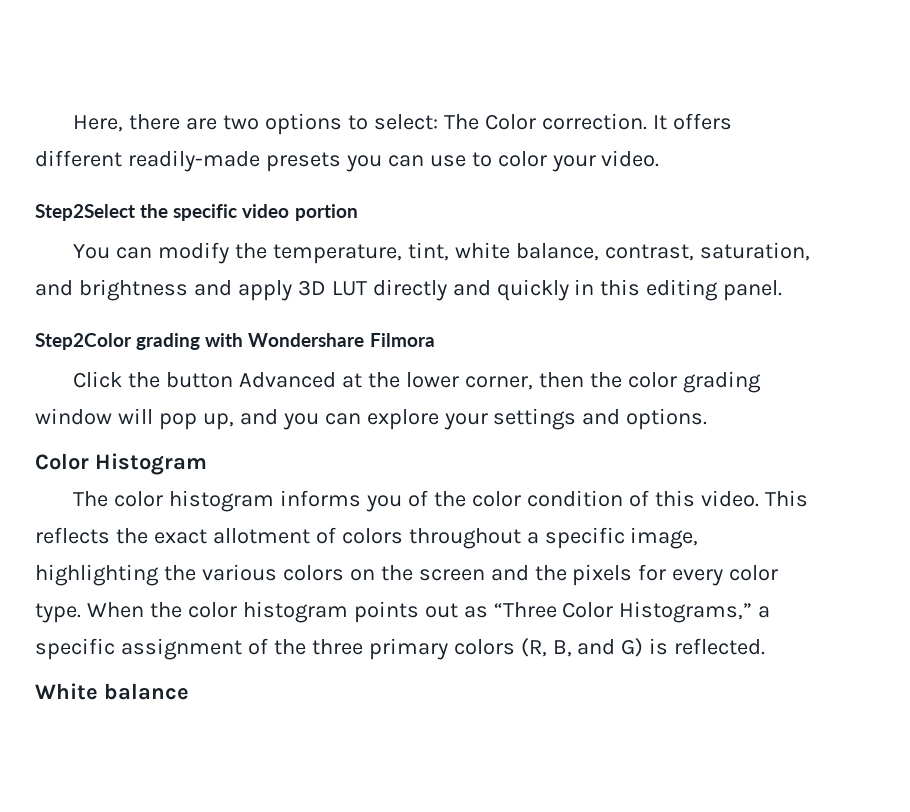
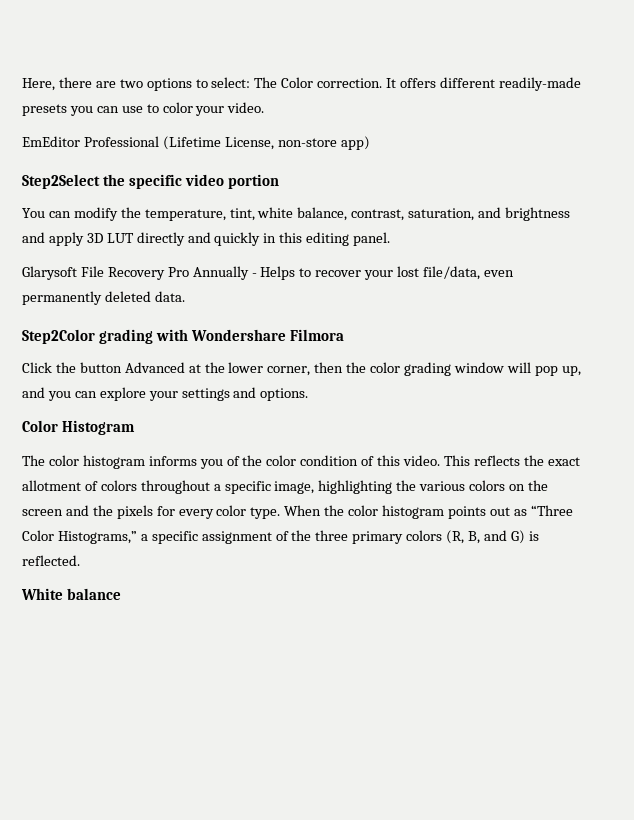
+ EmEditor Professional (Lifetime License, non-store app)
+ Glarysoft File Recovery Pro Annually - Helps to recover your lost file/data, even permanently deleted data.

